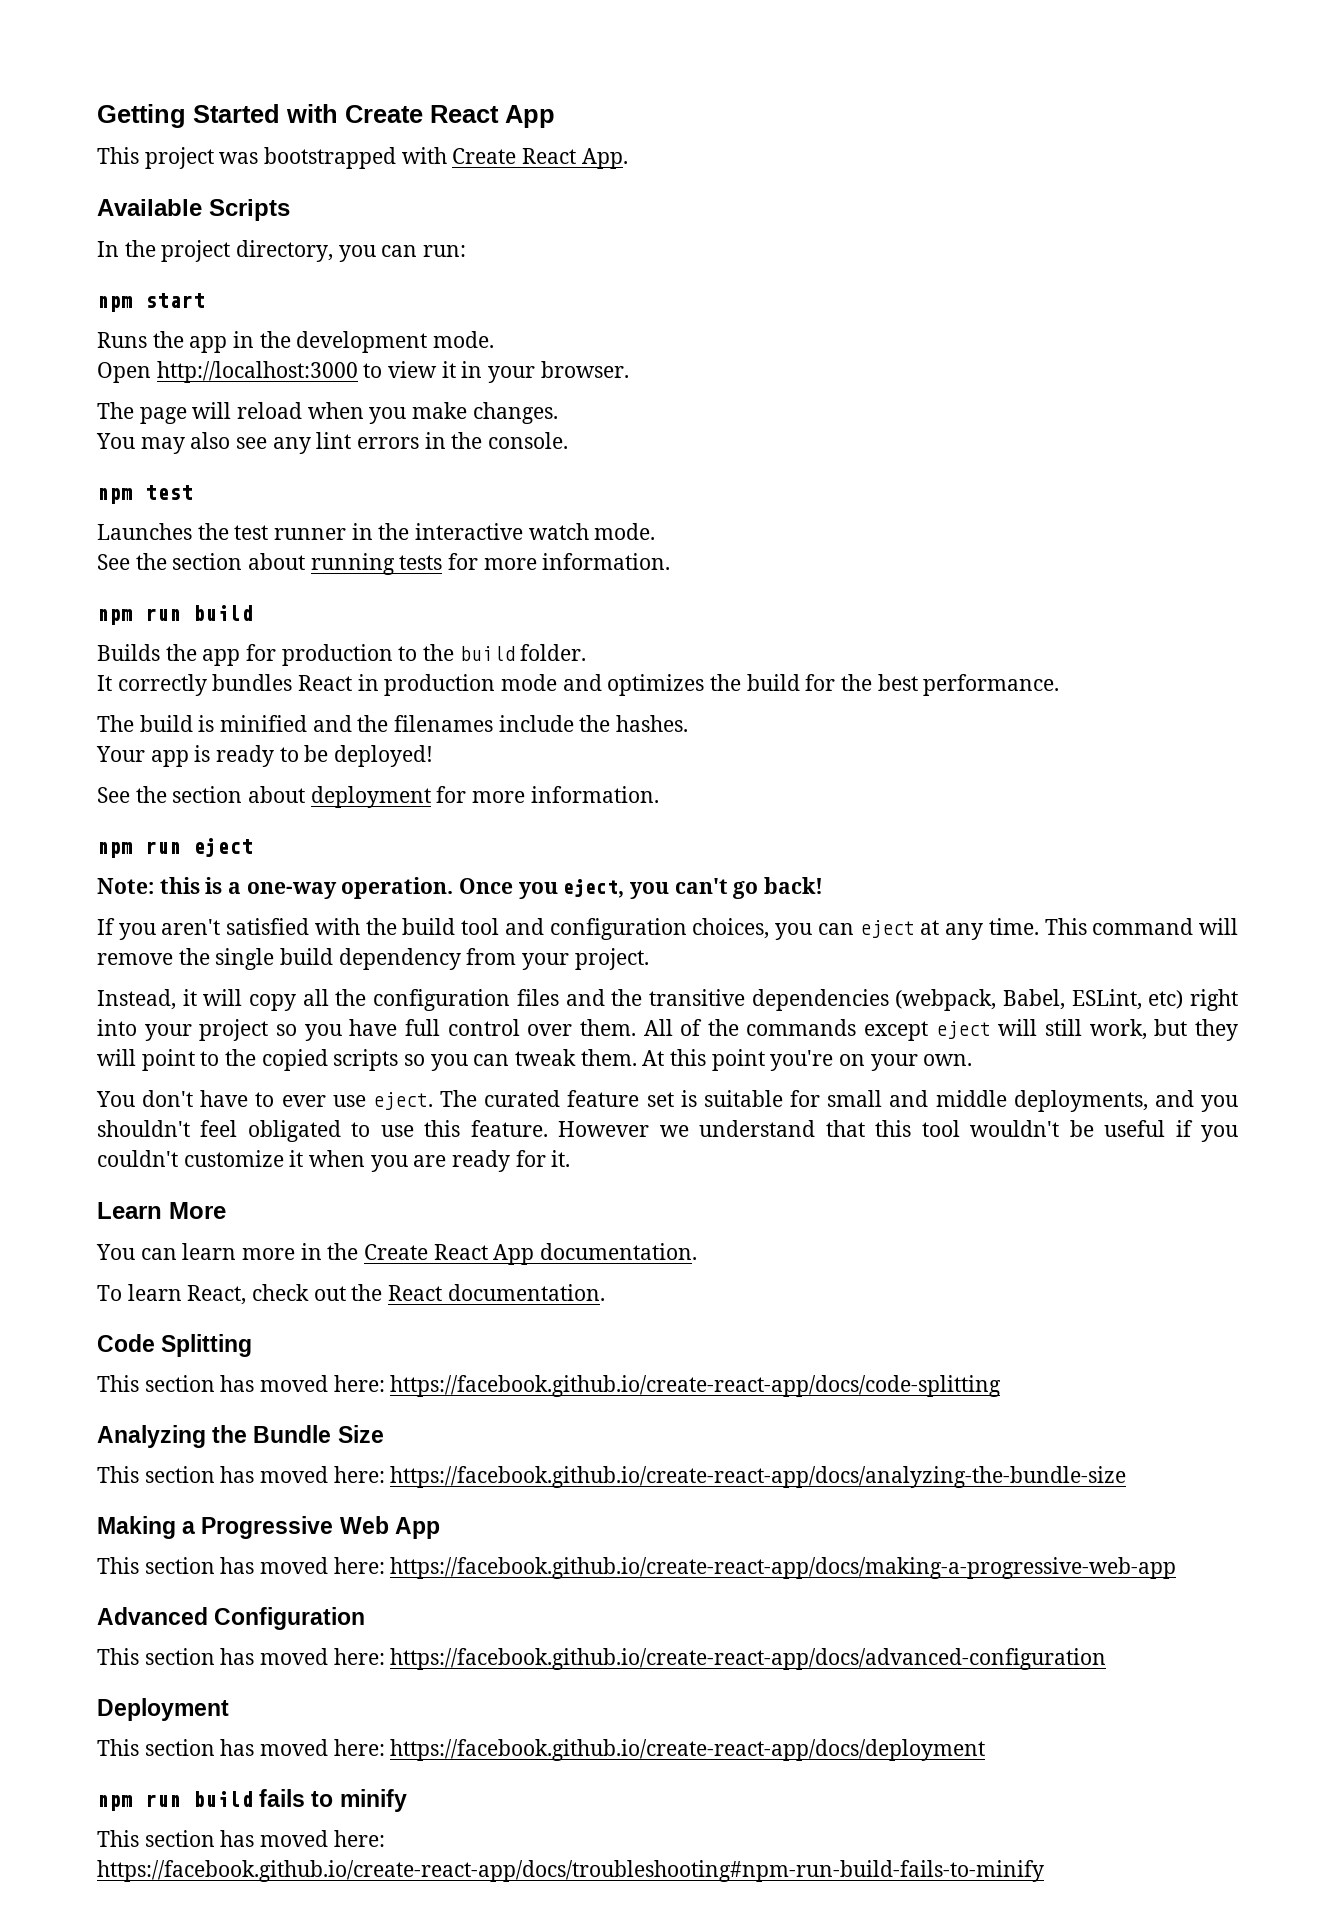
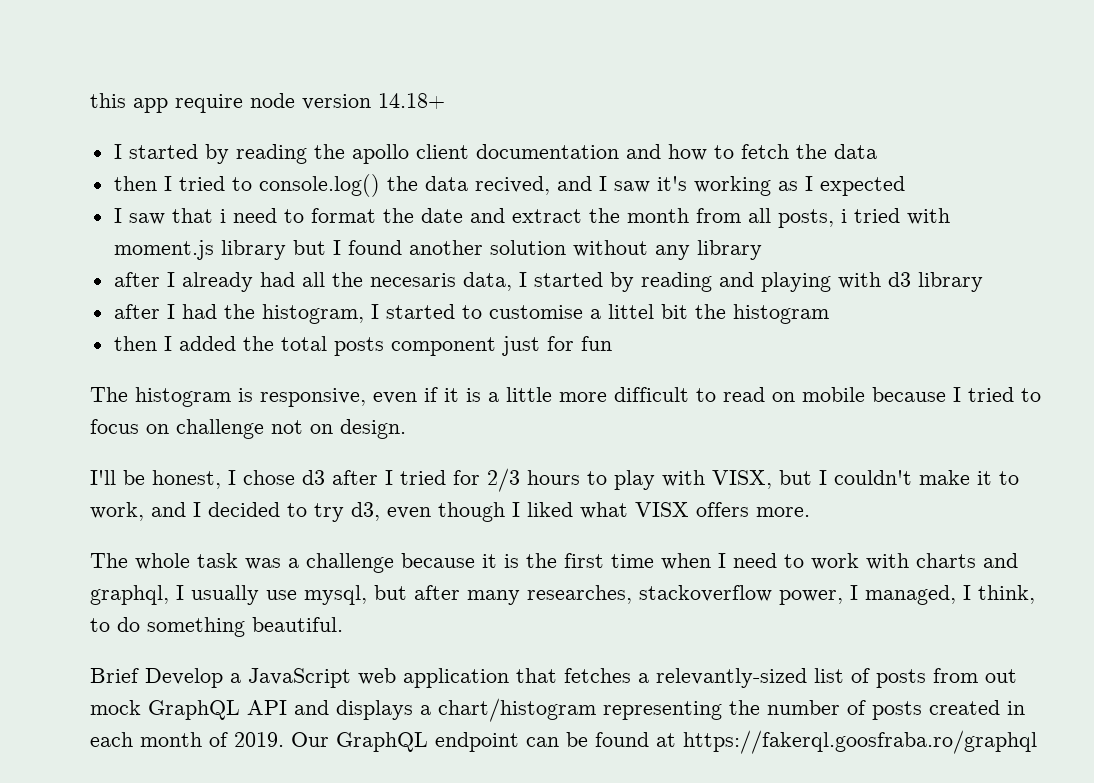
- Getting Started with Create React App
- This project was bootstrapped with Create React App.
- Available Scripts
- In the project directory, you can run:
- npm start
- Runs the app in the development mode.
- Open http://localhost:3000 to view it in your browser.
- The page will reload when you make changes.
- You may also see any lint errors in the console.
- npm test
- Launches the test runner in the interactive watch mode.
- See the section about running tests for more information.
- npm run build
- Builds the app for production to the build folder.
- It correctly bundles React in production mode and optimizes the build for the best performance.
- The build is minified and the filenames include the hashes.
- Your app is ready to be deployed!
- See the section about deployment for more information.
- npm run eject
- Note: this is a one-way operation. Once you eject, you can't go back!
- If you aren't satisfied with the build tool and configuration choices, you can eject at any time. This command will remove the single build dependency from your project.
- Instead, it will copy all the configuration files and the transitive dependencies (webpack, Babel, ESLint, etc) right into your project so you have full control over them. All of the commands except eject will still work, but they will point to the copied scripts so you can tweak them. At this point you're on your own.
- You don't have to ever use eject. The curated feature set is suitable for small and middle deployments, and you shouldn't feel obligated to use this feature. However we understand that this tool wouldn't be useful if you couldn't customize it when you are ready for it.
- Learn More
- You can learn more in the Create React App documentation.
- To learn React, check out the React documentation.
- Code Splitting
- This section has moved here: https://facebook.github.io/create-react-app/docs/code-splitting
- Analyzing the Bundle Size
- This section has moved here: https://facebook.github.io/create-react-app/docs/analyzing-the-bundle-size
- Making a Progressive Web App
- This section has moved here: https://facebook.github.io/create-react-app/docs/making-a-progressive-web-app
- Advanced Configuration
- This section has moved here: https://facebook.github.io/create-react-app/docs/advanced-configuration
- Deployment
- This section has moved here: https://facebook.github.io/create-react-app/docs/deployment
- npm run build fails to minify
- This section has moved here: https://facebook.github.io/create-react-app/docs/troubleshooting#npm-run-build-fails-to-minify
+ this app require node version 14.18+
+ I started by reading the apollo client documentation and how to fetch the data
+ then I tried to console.log() the data recived, and I saw it's working as I expected
+ I saw that i need to format the date and extract the month from all posts, i tried with moment.js library but I found another solution without any library
+ after I already had all the necesaris data, I started by reading and playing with d3 library
+ after I had the histogram, I started to customise a littel bit the histogram
+ then I added the total posts component just for fun
+ The histogram is responsive, even if it is a little more difficult to read on mobile because I tried to focus on challenge not on design.
+ I'll be honest, I chose d3 after I tried for 2/3 hours to play with VISX, but I couldn't make it to work, and I decided to try d3, even though I liked what VISX offers more.
+ The whole task was a challenge because it is the first time when I need to work with charts and graphql, I usually use mysql, but after many researches, stackoverflow power, I managed, I think, to do something beautiful.
+ Brief Develop a JavaScript web application that fetches a relevantly-sized list of posts from out mock GraphQL API and displays a chart/histogram representing the number of posts created in each month of 2019. Our GraphQL endpoint can be found at https://fakerql.goosfraba.ro/graphql

